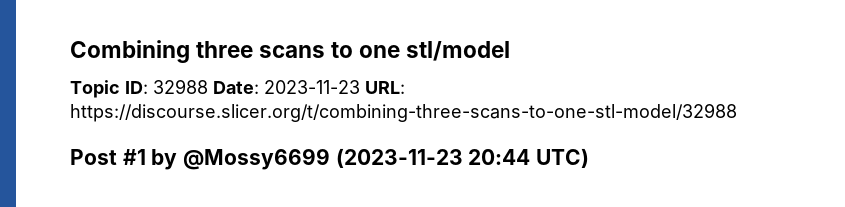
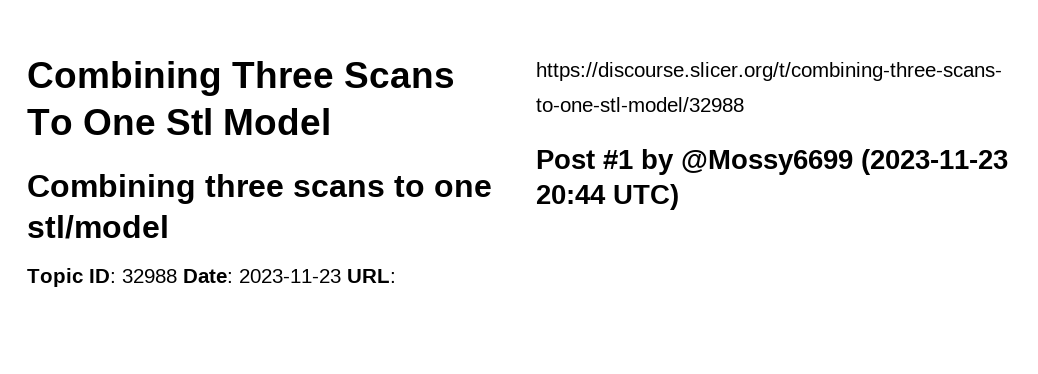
+ Combining Three Scans To One Stl Model

